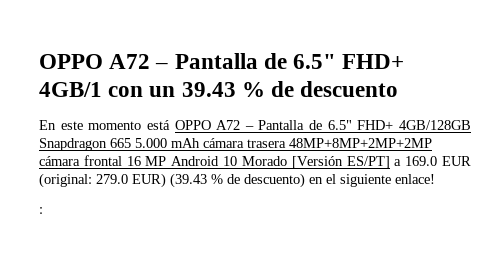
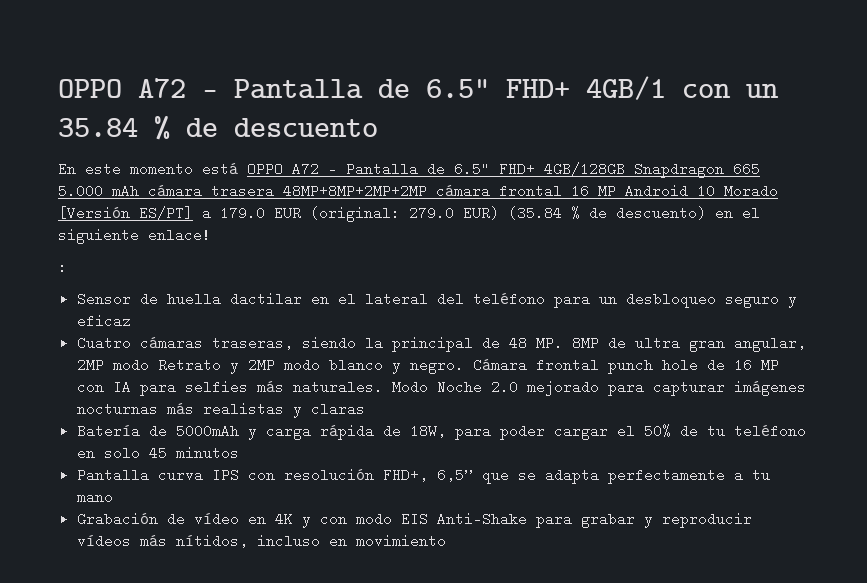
- OPPO A72 – Pantalla de 6.5" FHD+ 4GB/1 con un 39.43 % de descuento
+ OPPO A72 – Pantalla de 6.5" FHD+ 4GB/1 con un 35.84 % de descuento
- En este momento está OPPO A72 – Pantalla de 6.5" FHD+ 4GB/128GB Snapdragon 665 5.000 mAh cámara trasera 48MP+8MP+2MP+2MP cámara frontal 16 MP Android 10 Morado [Versión ES/PT] a 169.0 EUR (original: 279.0 EUR) (39.43 % de descuento) en el siguiente enlace!
+ En este momento está OPPO A72 – Pantalla de 6.5" FHD+ 4GB/128GB Snapdragon 665 5.000 mAh cámara trasera 48MP+8MP+2MP+2MP cámara frontal 16 MP Android 10 Morado [Versión ES/PT] a 179.0 EUR (original: 279.0 EUR) (35.84 % de descuento) en el siguiente enlace!
+ Sensor de huella dactilar en el lateral del teléfono para un desbloqueo seguro y eficaz
+ Cuatro cámaras traseras, siendo la principal de 48 MP. 8MP de ultra gran angular, 2MP modo Retrato y 2MP modo blanco y negro. Cámara frontal punch hole de 16 MP con IA para selfies más naturales. Modo Noche 2.0 mejorado para capturar imágenes nocturnas más realistas y claras
+ Batería de 5000mAh y carga rápida de 18W, para poder cargar el 50% de tu teléfono en solo 45 minutos
+ Pantalla curva IPS con resolución FHD+, 6,5” que se adapta perfectamente a tu mano
+ Grabación de vídeo en 4K y con modo EIS Anti-Shake para grabar y reproducir vídeos más nítidos, incluso en movimiento

